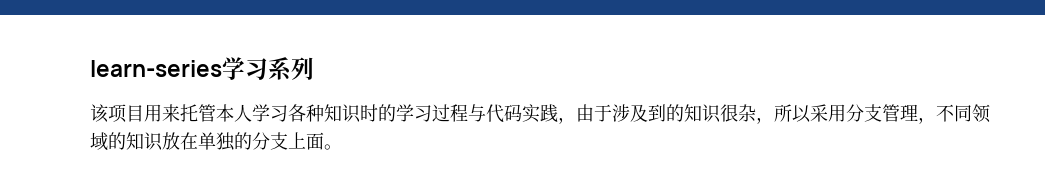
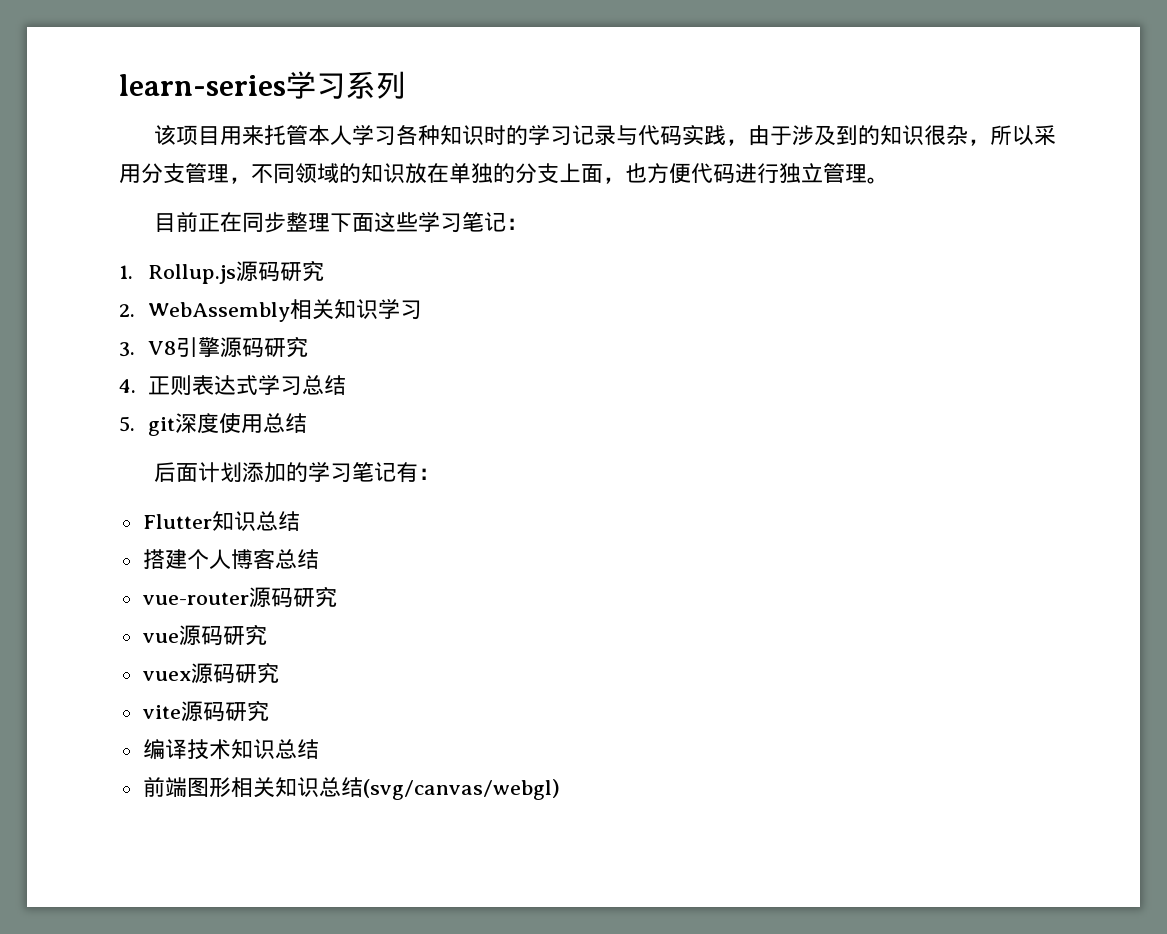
- 该项目用来托管本人学习各种知识时的学习过程与代码实践，由于涉及到的知识很杂，所以采用分支管理，不同领域的知识放在单独的分支上面。
+ 该项目用来托管本人学习各种知识时的学习记录与代码实践，由于涉及到的知识很杂，所以采用分支管理，不同领域的知识放在单独的分支上面，也方便代码进行独立管理。
+ 目前正在同步整理下面这些学习笔记：
+ 1. Rollup.js源码研究
+ 2. WebAssembly相关知识学习
+ 3. V8引擎源码研究
+ 4.正则表达式学习总结
+ 5. git深度使用总结
+ 后面计划添加的学习笔记有：
+ Flutter知识总结
+ 搭建个人博客总结
+ vue-router源码研究
+ vue源码研究
+ vuex源码研究
+ vite源码研究
+ 编译技术知识总结
+ 前端图形相关知识总结(svg/canvas/webgl)

